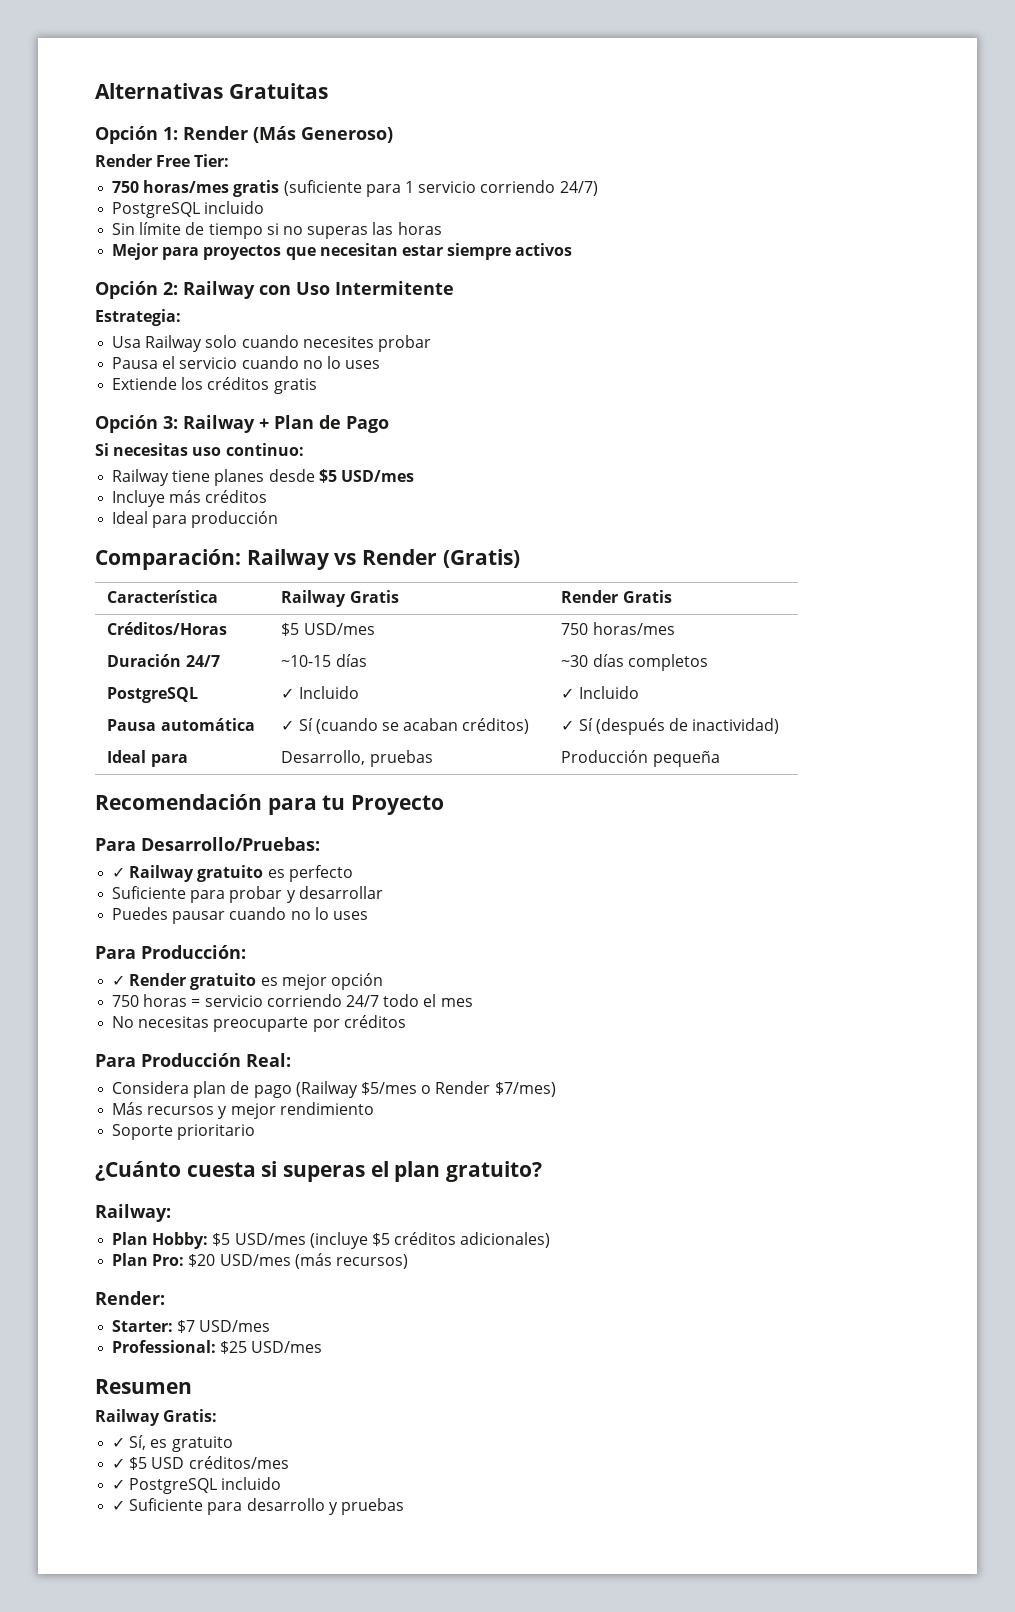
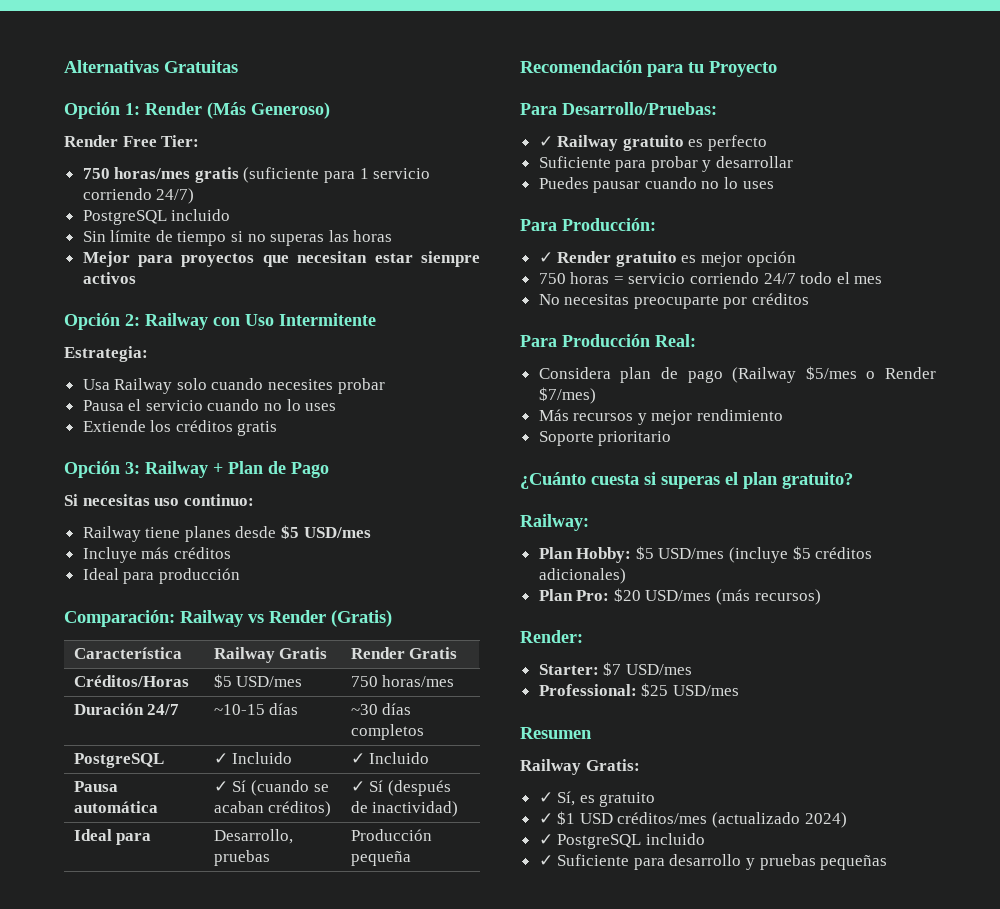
- ✓ $5 USD créditos/mes
+ ✓ $1 USD créditos/mes (actualizado 2024)
- ✓ Suficiente para desarrollo y pruebas
+ ✓ Suficiente para desarrollo y pruebas pequeñas

